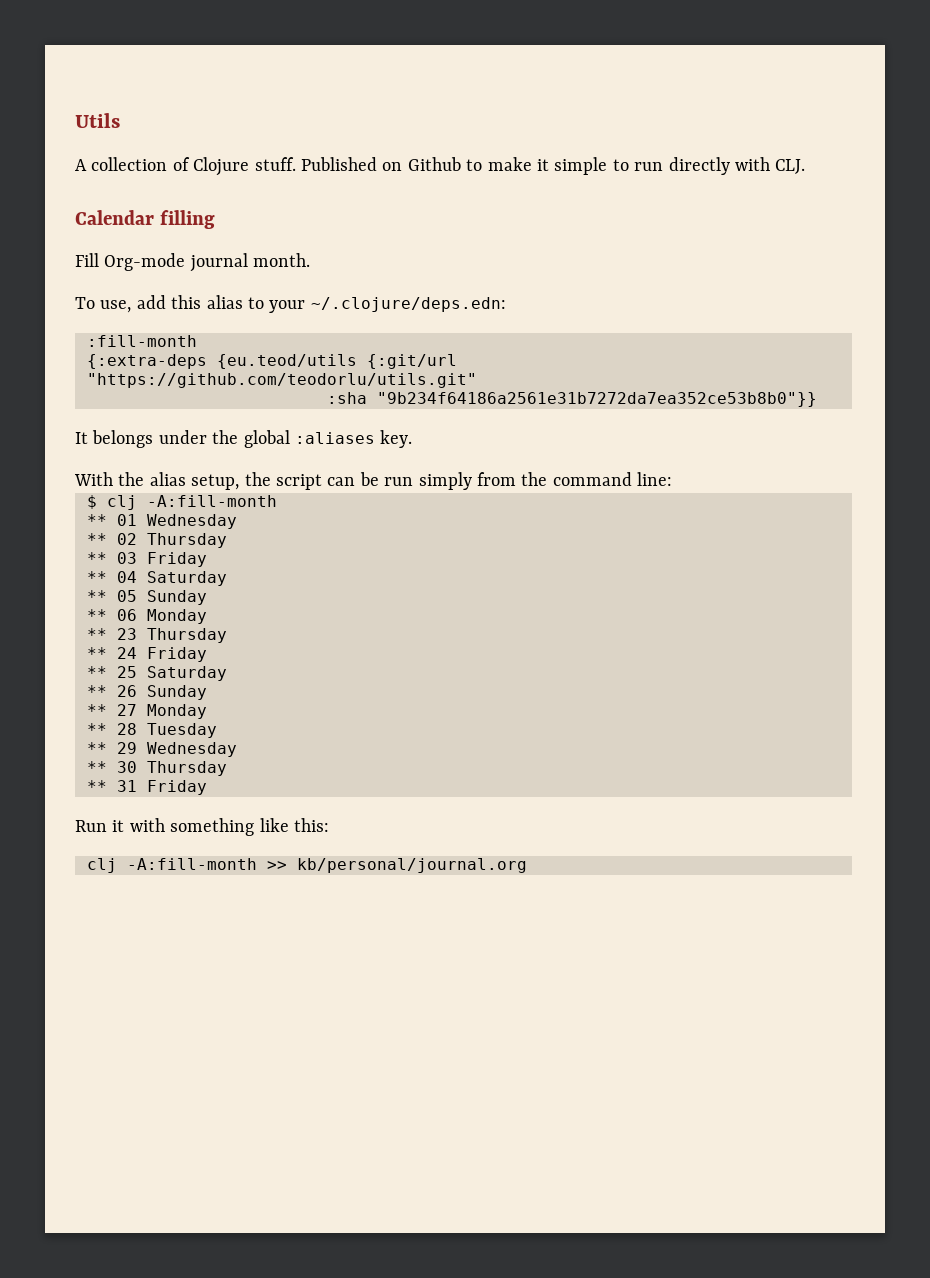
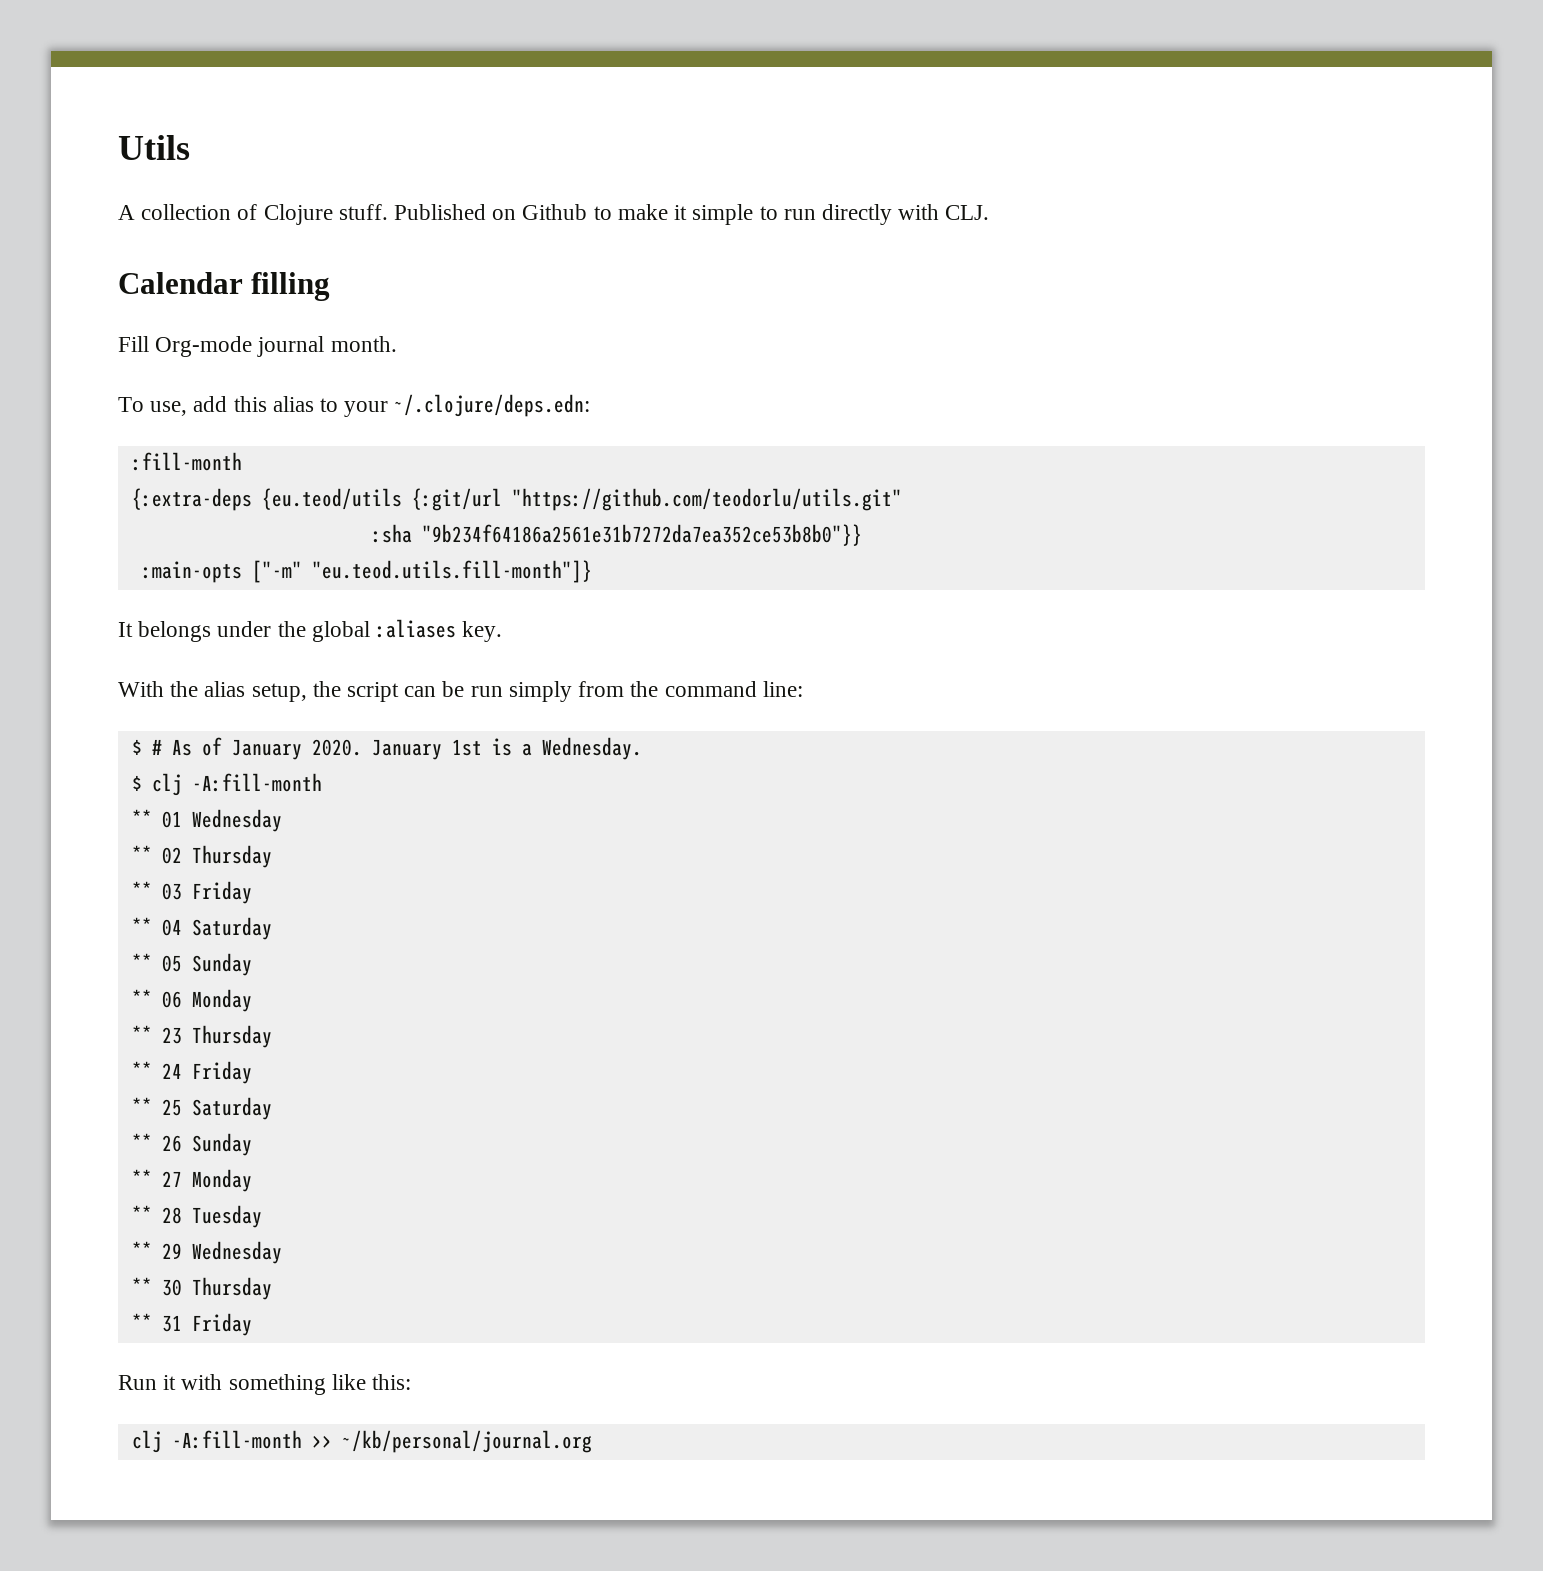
+ :main-opts ["-m" "eu.teod.utils.fill-month"]}
+ $ # As of January 2020. January 1st is a Wednesday.
- clj -A:fill-month >> kb/personal/journal.org
+ clj -A:fill-month >> ~/kb/personal/journal.org

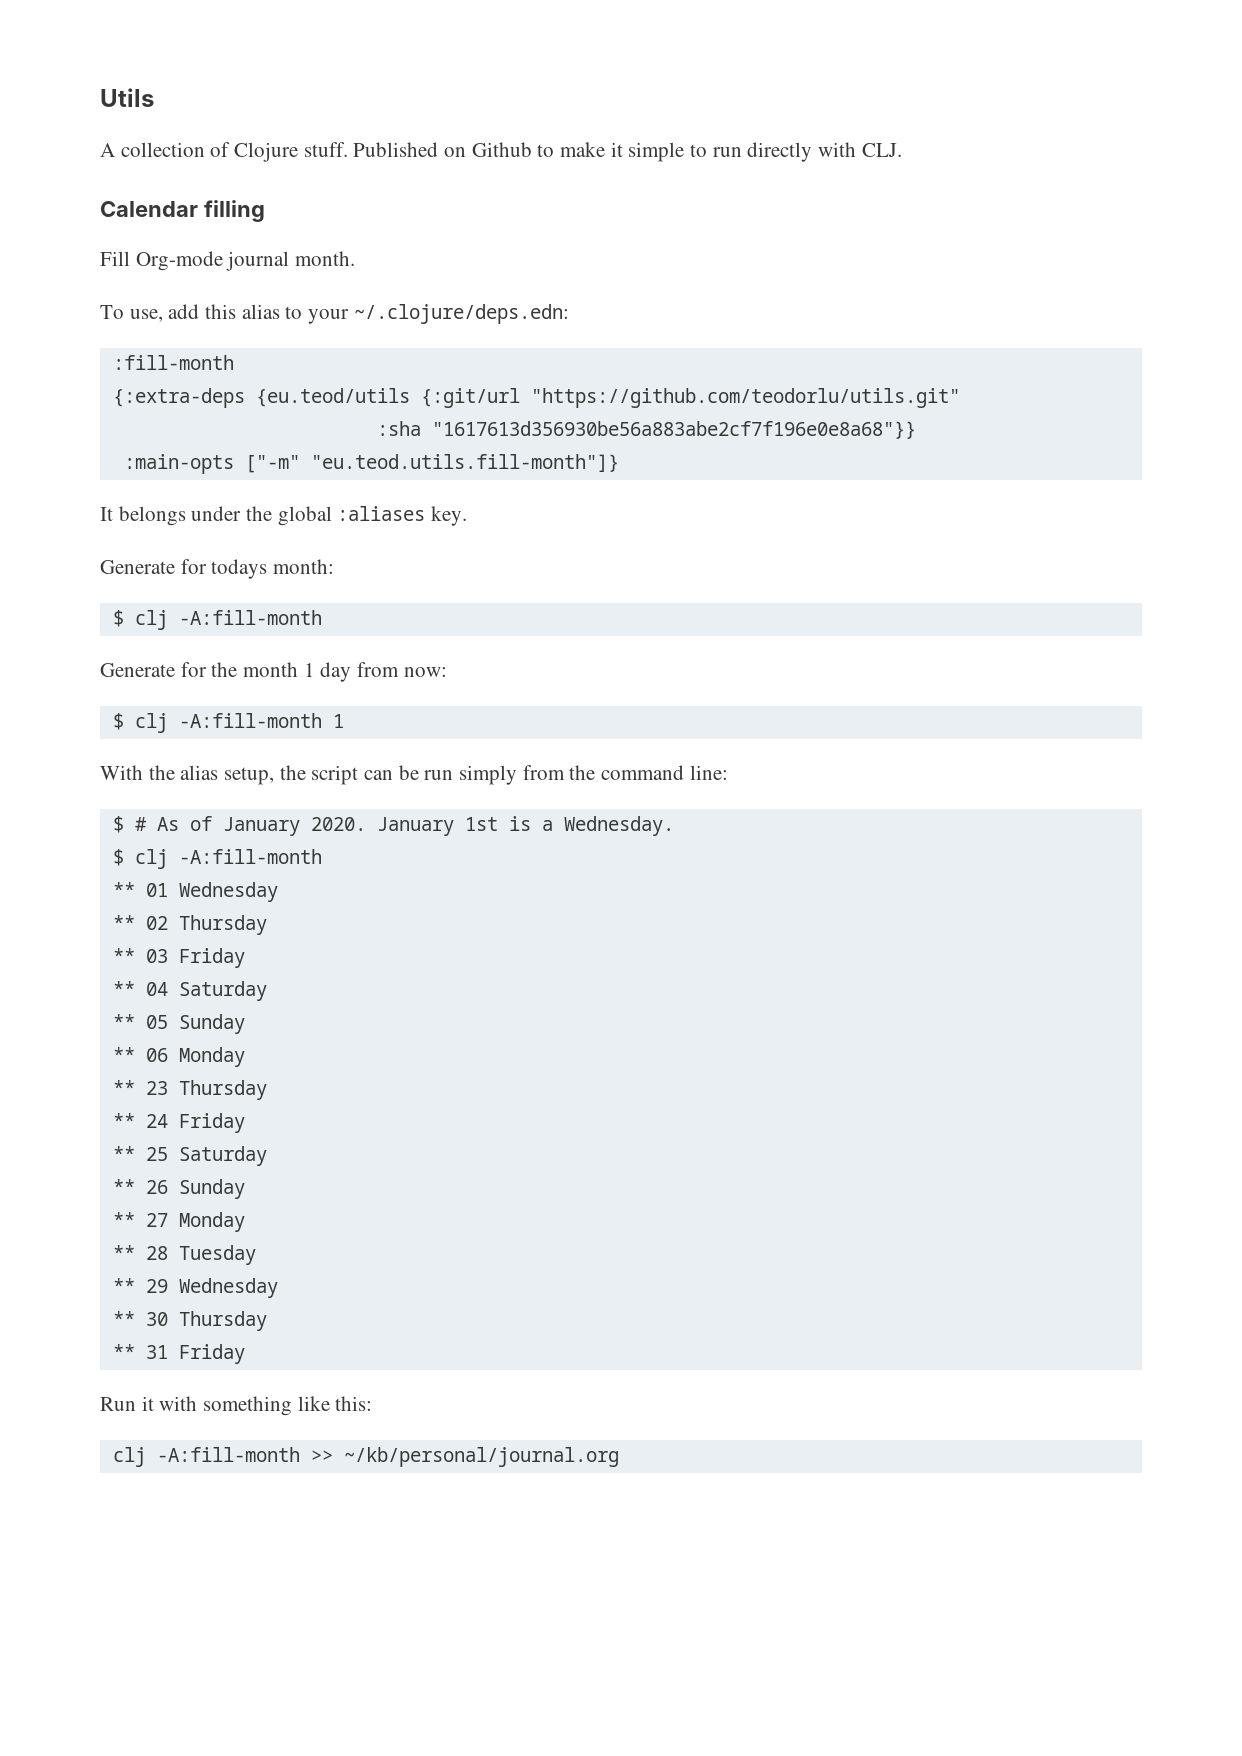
- :sha "9b234f64186a2561e31b7272da7ea352ce53b8b0"}}
+ :sha "1617613d356930be56a883abe2cf7f196e0e8a68"}}
+ Generate for todays month:
+ $ clj -A:fill-month
+ Generate for the month 1 day from now:
+ $ clj -A:fill-month 1

